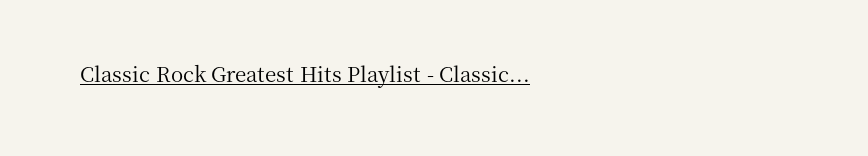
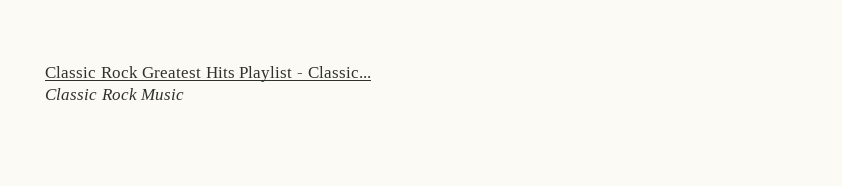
+ Classic Rock Music

